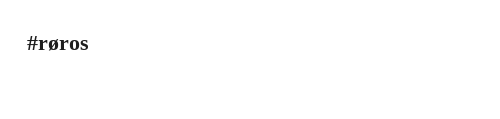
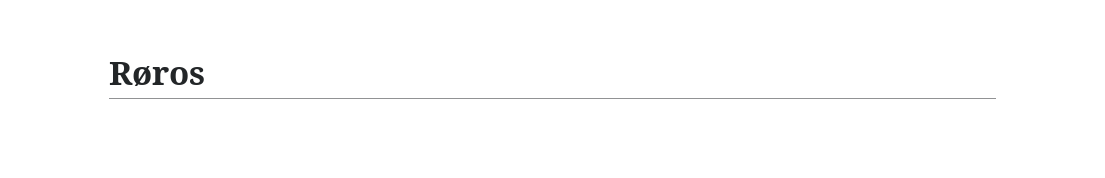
- #røros
+ Røros

